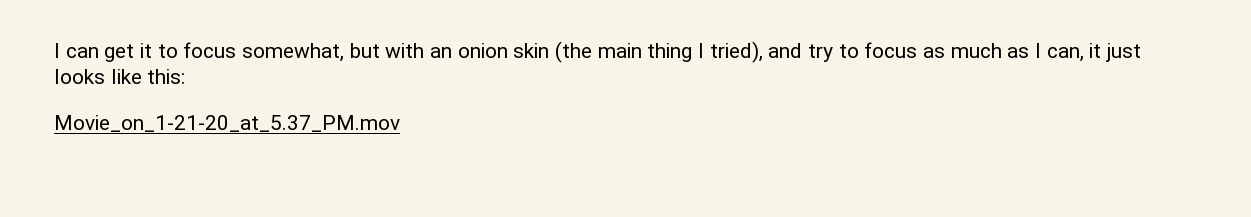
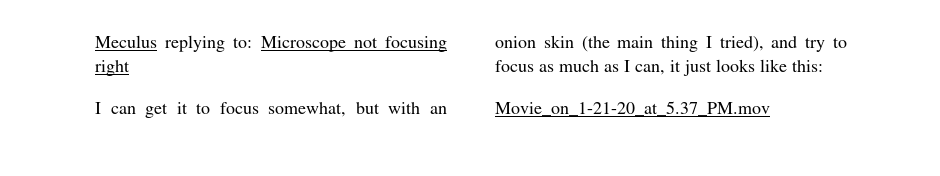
+ Meculus replying to: Microscope not focusing right

